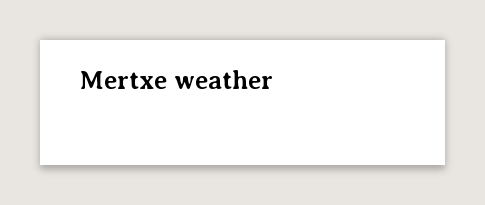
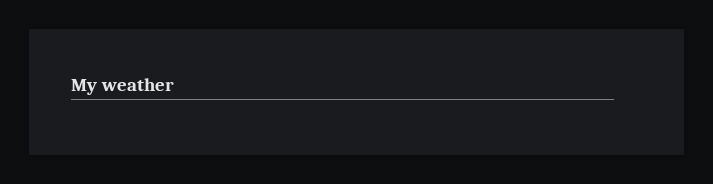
- Mertxe weather
+ My weather

